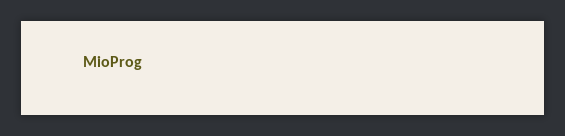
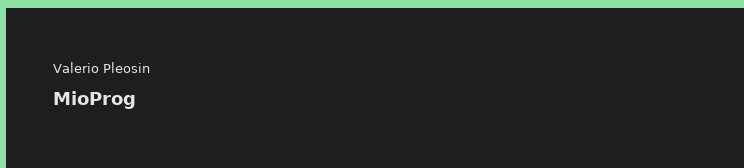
+ Valerio Pleosin

